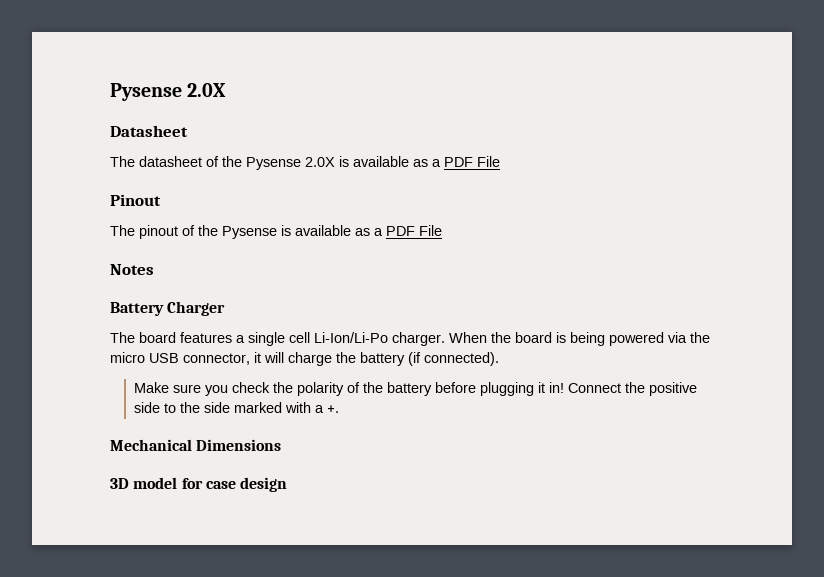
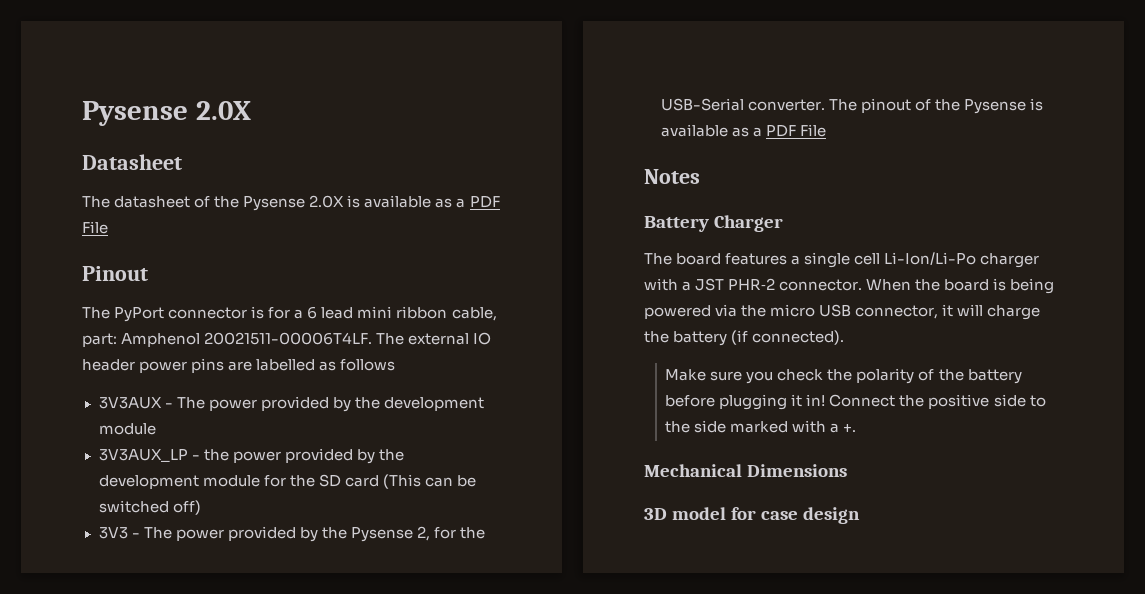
- The pinout of the Pysense is available as a PDF File
+ The PyPort connector is for a 6 lead mini ribbon cable, part: Amphenol 20021511-00006T4LF. The external IO header power pins are labelled as follows
+ 3V3AUX - The power provided by the development module
+ 3V3AUX_LP - the power provided by the development module for the SD card (This can be switched off)
+ 3V3 - The power provided by the Pysense 2, for the USB-Serial converter. The pinout of the Pysense is available as a PDF File
- The board features a single cell Li-Ion/Li-Po charger.
+ The board features a single cell Li-Ion/Li-Po charger with a JST PHR‑2 connector.

